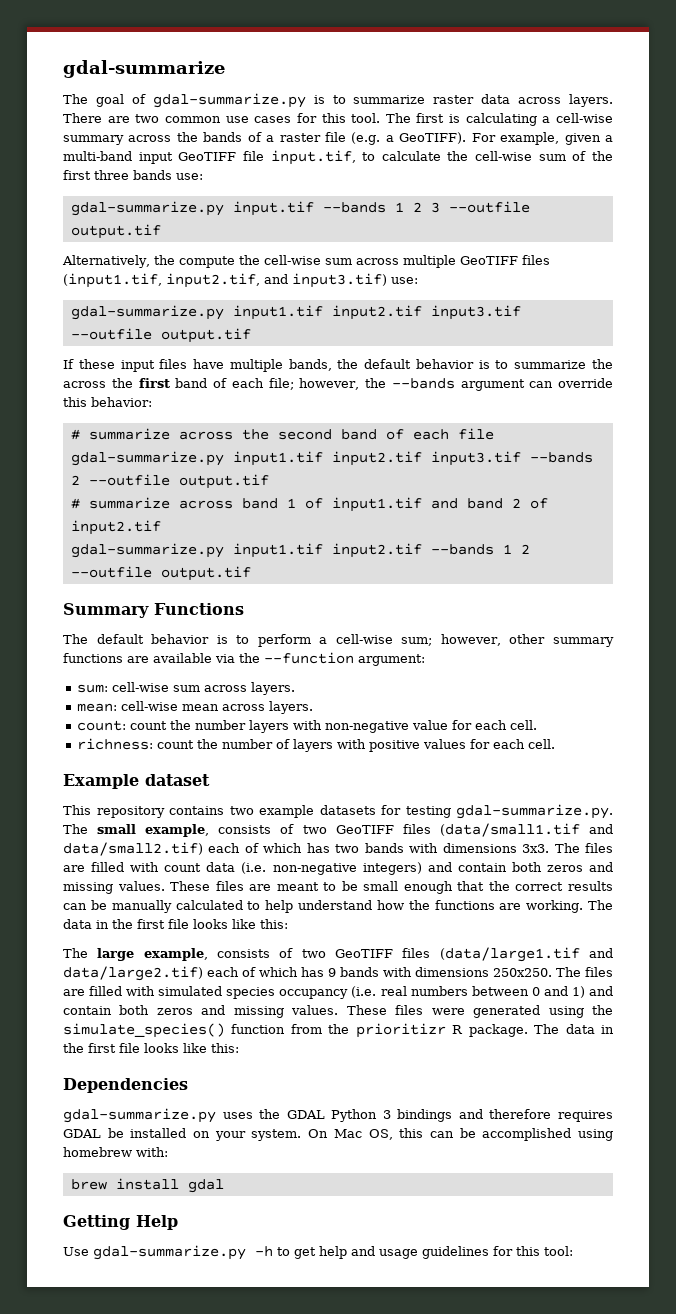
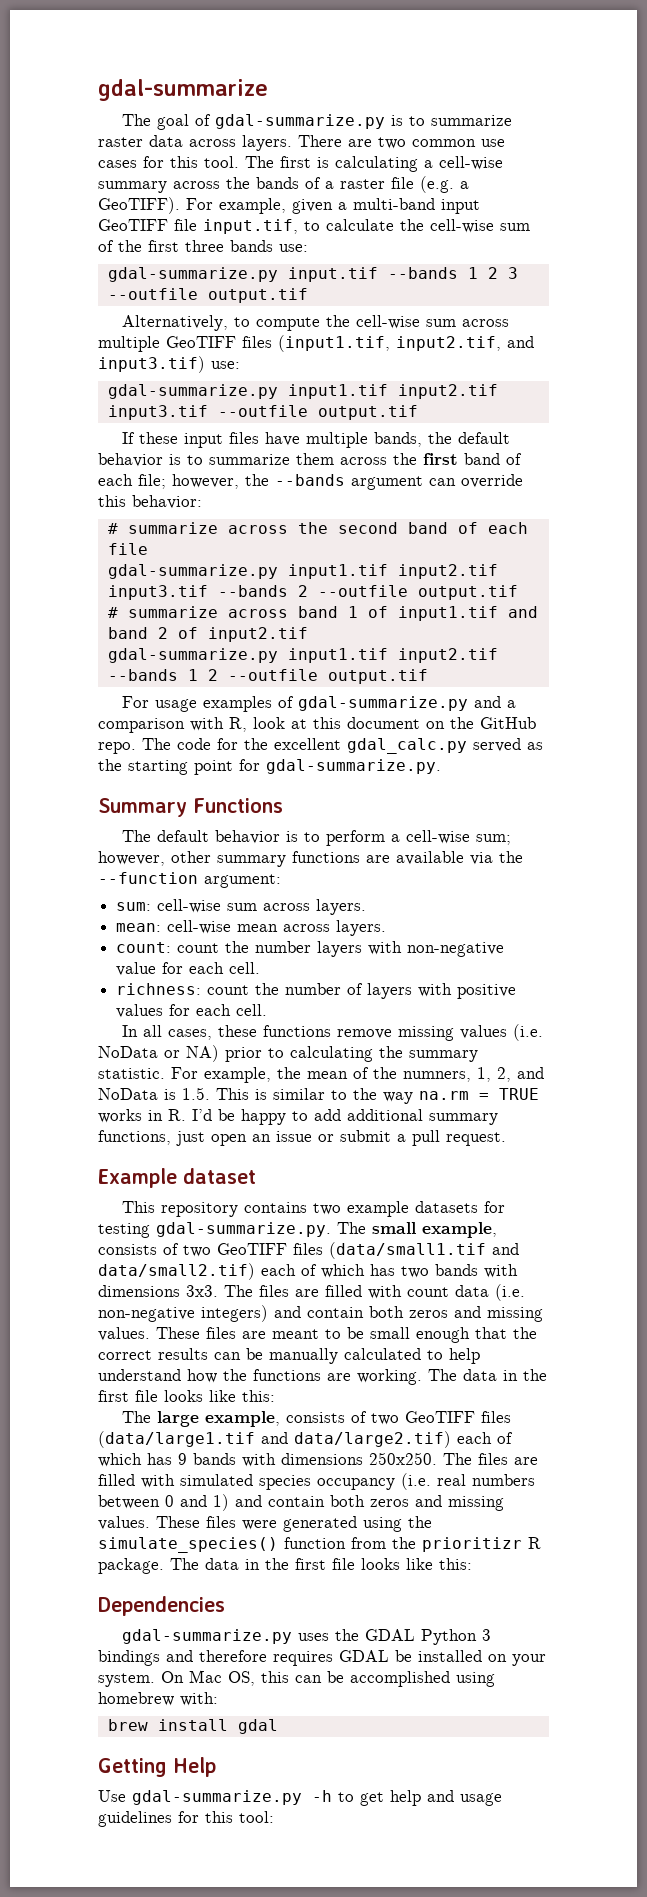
- Alternatively, the compute the cell-wise sum across multiple GeoTIFF files (input1.tif, input2.tif, and input3.tif) use:
+ Alternatively, to compute the cell-wise sum across multiple GeoTIFF files (input1.tif, input2.tif, and input3.tif) use:
- If these input files have multiple bands, the default behavior is to summarize the across the first band of each file; however, the --bands argument can override this behavior:
+ If these input files have multiple bands, the default behavior is to summarize them across the first band of each file; however, the --bands argument can override this behavior:
+ For usage examples of gdal-summarize.py and a comparison with R, look at this document on the GitHub repo. The code for the excellent gdal_calc.py served as the starting point for gdal-summarize.py.
+ In all cases, these functions remove missing values (i.e. NoData or NA) prior to calculating the summary statistic. For example, the mean of the numners, 1, 2, and NoData is 1.5. This is similar to the way na.rm = TRUE works in R. I’d be happy to add additional summary functions, just open an issue or submit a pull request.

